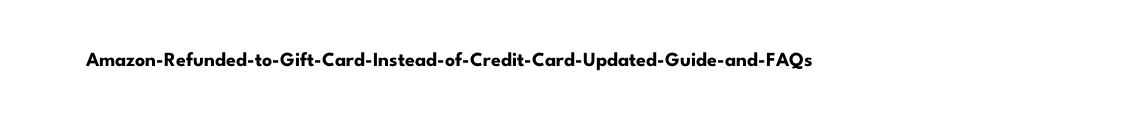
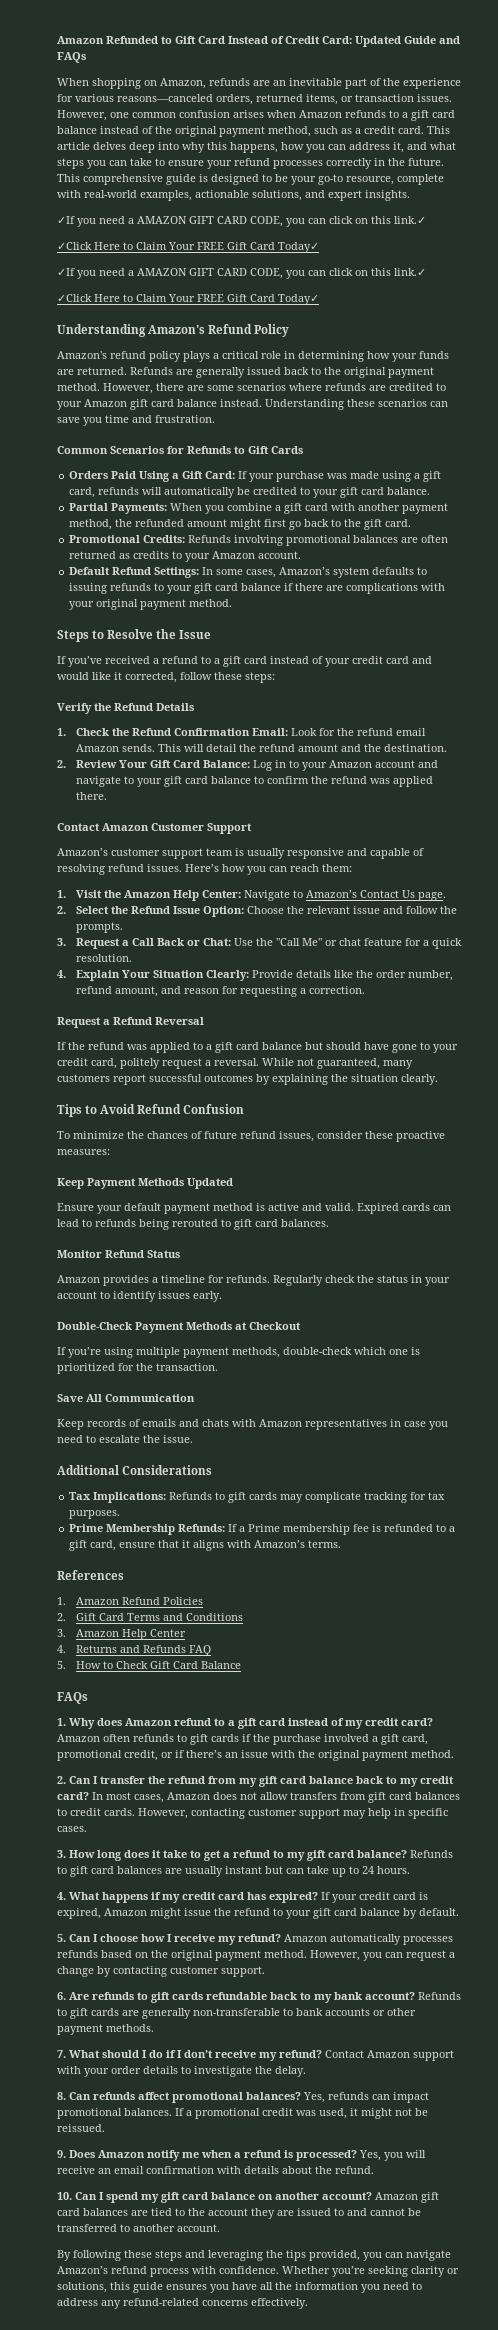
- Amazon-Refunded-to-Gift-Card-Instead-of-Credit-Card-Updated-Guide-and-FAQs
+ Amazon Refunded to Gift Card Instead of Credit Card: Updated Guide and FAQs
+ When shopping on Amazon, refunds are an inevitable part of the experience for various reasons—canceled orders, returned items, or transaction issues. However, one common confusion arises when Amazon refunds to a gift card balance instead of the original payment method, such as a credit card. This article delves deep into why this happens, how you can address it, and what steps you can take to ensure your refund processes correctly in the future. This comprehensive guide is designed to be your go-to resource, complete with real-world examples, actionable solutions, and expert insights.
+ ✓If you need a AMAZON GIFT CARD CODE, you can click on this link.✓
+ ✓Click Here to Claim Your FREE Gift Card Today✓
+ ✓If you need a AMAZON GIFT CARD CODE, you can click on this link.✓
+ ✓Click Here to Claim Your FREE Gift Card Today✓
+ Understanding Amazon's Refund Policy
+ Amazon's refund policy plays a critical role in determining how your funds are returned. Refunds are generally issued back to the original payment method. However, there are some scenarios where refunds are credited to your Amazon gift card balance instead. Understanding these scenarios can save you time and frustration.
+ Common Scenarios for Refunds to Gift Cards
+ Orders Paid Using a Gift Card: If your purchase was made using a gift card, refunds will automatically be credited to your gift card balance.
+ Partial Payments: When you combine a gift card with another payment method, the refunded amount might first go back to the gift card.
+ Promotional Credits: Refunds involving promotional balances are often returned as credits to your Amazon account.
+ Default Refund Settings: In some cases, Amazon’s system defaults to issuing refunds to your gift card balance if there are complications with your original payment method.
+ Steps to Resolve the Issue
+ If you’ve received a refund to a gift card instead of your credit card and would like it corrected, follow these steps:
+ Verify the Refund Details
+ 1. Check the Refund Confirmation Email: Look for the refund email Amazon sends. This will detail the refund amount and the destination.
+ 2. Review Your Gift Card Balance: Log in to your Amazon account and navigate to your gift card balance to confirm the refund was applied there.
+ Contact Amazon Customer Support
+ Amazon’s customer support team is usually responsive and capable of resolving refund issues. Here’s how you can reach them:
+ 1. Visit the Amazon Help Center: Navigate to Amazon’s Contact Us page.
+ 2. Select the Refund Issue Option: Choose the relevant issue and follow the prompts.
+ 3. Request a Call Back or Chat: Use the "Call Me" or chat feature for a quick resolution.
+ 4. Explain Your Situation Clearly: Provide details like the order number, refund amount, and reason for requesting a correction.
+ Request a Refund Reversal
+ If the refund was applied to a gift card balance but should have gone to your credit card, politely request a reversal. While not guaranteed, many customers report successful outcomes by explaining the situation clearly.
+ Tips to Avoid Refund Confusion
+ To minimize the chances of future refund issues, consider these proactive measures:
+ Keep Payment Methods Updated
+ Ensure your default payment method is active and valid. Expired cards can lead to refunds being rerouted to gift card balances.
+ Monitor Refund Status
+ Amazon provides a timeline for refunds. Regularly check the status in your account to identify issues early.
+ Double-Check Payment Methods at Checkout
+ If you’re using multiple payment methods, double-check which one is prioritized for the transaction.
+ Save All Communication
+ Keep records of emails and chats with Amazon representatives in case you need to escalate the issue.
+ Additional Considerations
+ Tax Implications: Refunds to gift cards may complicate tracking for tax purposes.
+ Prime Membership Refunds: If a Prime membership fee is refunded to a gift card, ensure that it aligns with Amazon’s terms.
+ References
+ 1. Amazon Refund Policies
+ 2. Gift Card Terms and Conditions
+ 3. Amazon Help Center
+ 4. Returns and Refunds FAQ
+ 5. How to Check Gift Card Balance
+ FAQs
+ 1. Why does Amazon refund to a gift card instead of my credit card? Amazon often refunds to gift cards if the purchase involved a gift card, promotional credit, or if there’s an issue with the original payment method.
+ 2. Can I transfer the refund from my gift card balance back to my credit card? In most cases, Amazon does not allow transfers from gift card balances to credit cards. However, contacting customer support may help in specific cases.
+ 3. How long does it take to get a refund to my gift card balance? Refunds to gift card balances are usually instant but can take up to 24 hours.
+ 4. What happens if my credit card has expired? If your credit card is expired, Amazon might issue the refund to your gift card balance by default.
+ 5. Can I choose how I receive my refund? Amazon automatically processes refunds based on the original payment method. However, you can request a change by contacting customer support.
+ 6. Are refunds to gift cards refundable back to my bank account? Refunds to gift cards are generally non-transferable to bank accounts or other payment methods.
+ 7. What should I do if I don’t receive my refund? Contact Amazon support with your order details to investigate the delay.
+ 8. Can refunds affect promotional balances? Yes, refunds can impact promotional balances. If a promotional credit was used, it might not be reissued.
+ 9. Does Amazon notify me when a refund is processed? Yes, you will receive an email confirmation with details about the refund.
+ 10. Can I spend my gift card balance on another account? Amazon gift card balances are tied to the account they are issued to and cannot be transferred to another account.
+ By following these steps and leveraging the tips provided, you can navigate Amazon’s refund process with confidence. Whether you’re seeking clarity or solutions, this guide ensures you have all the information you need to address any refund-related concerns effectively.

